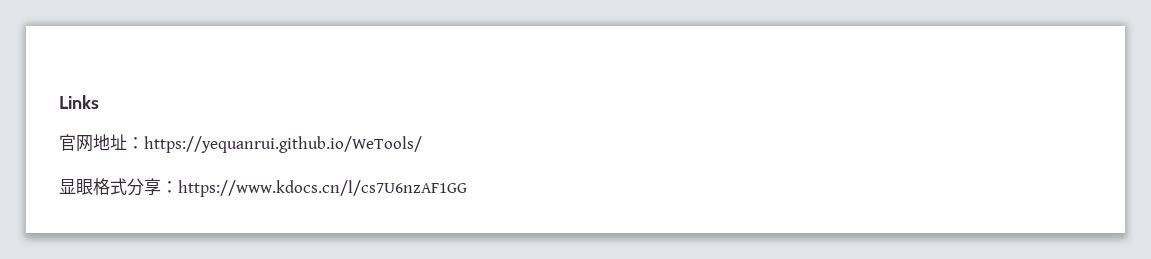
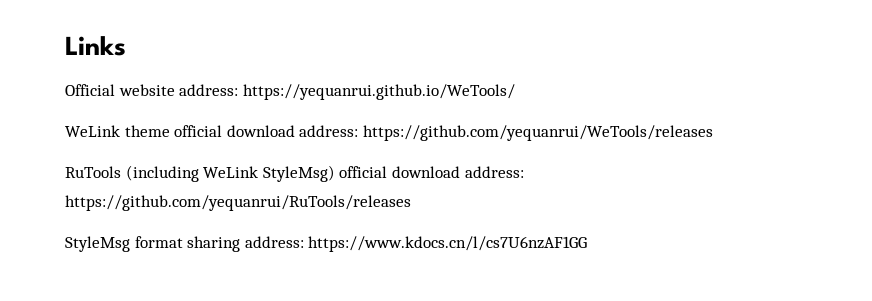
- 官网地址：https://yequanrui.github.io/WeTools/
- 显眼格式分享：https://www.kdocs.cn/l/cs7U6nzAF1GG
+ Official website address: https://yequanrui.github.io/WeTools/
+ WeLink theme official download address: https://github.com/yequanrui/WeTools/releases
+ RuTools (including WeLink StyleMsg) official download address: https://github.com/yequanrui/RuTools/releases
+ StyleMsg format sharing address: https://www.kdocs.cn/l/cs7U6nzAF1GG

